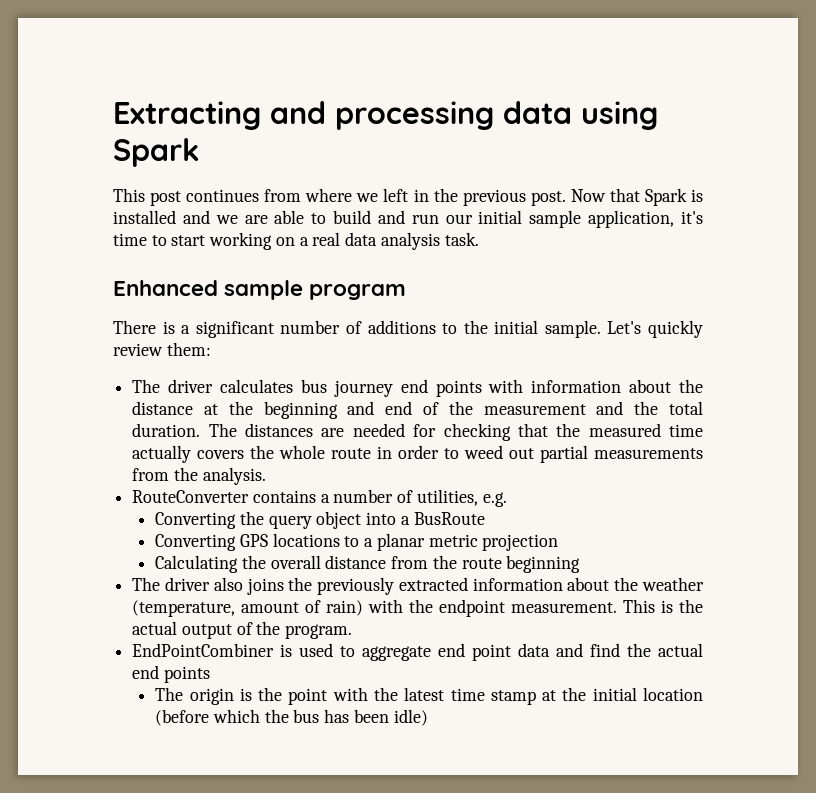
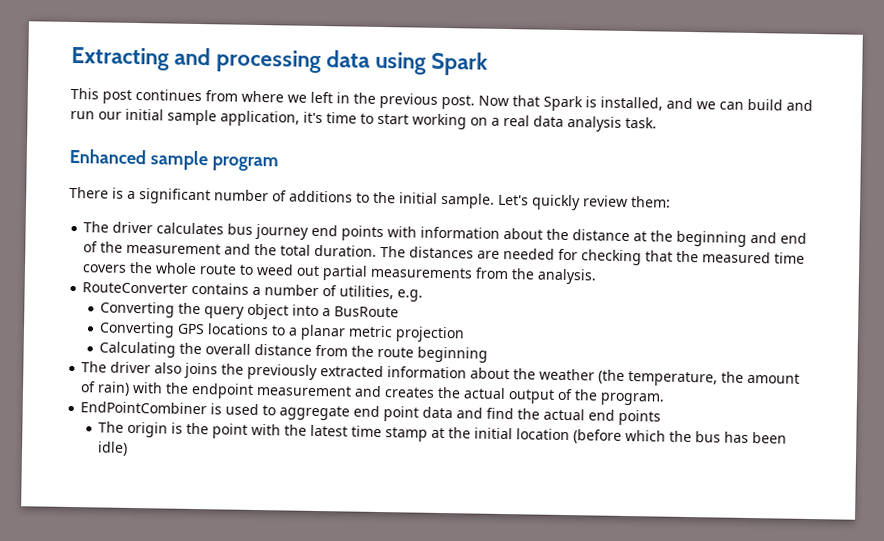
- Now that Spark is installed and we are able to build and run our initial sample application, it's time to start working on a real data analysis task.
+ Now that Spark is installed, and we can build and run our initial sample application, it's time to start working on a real data analysis task.
- The distances are needed for checking that the measured time actually covers the whole route in order to weed out partial measurements from the analysis.
+ The distances are needed for checking that the measured time covers the whole route to weed out partial measurements from the analysis.
- The driver also joins the previously extracted information about the weather (temperature, amount of rain) with the endpoint measurement. This is the actual output of the program.
+ The driver also joins the previously extracted information about the weather (the temperature, the amount of rain) with the endpoint measurement and creates the actual output of the program.

